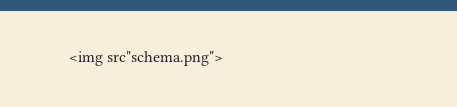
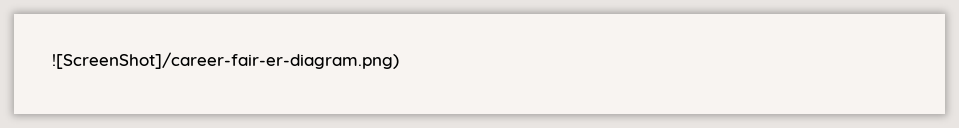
- <img src"schema.png">
+ ![ScreenShot]/career-fair-er-diagram.png)

